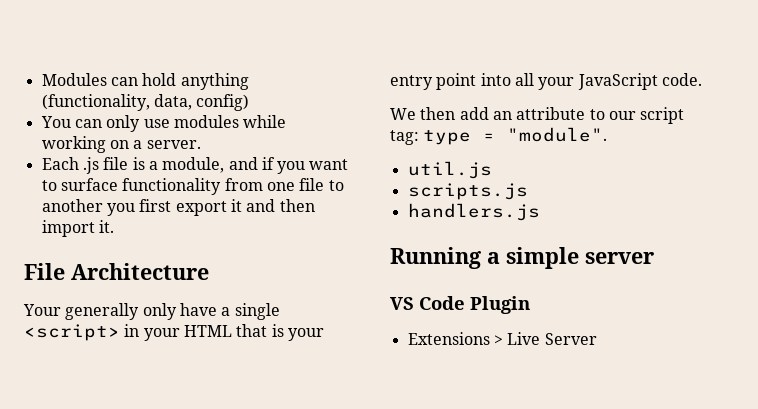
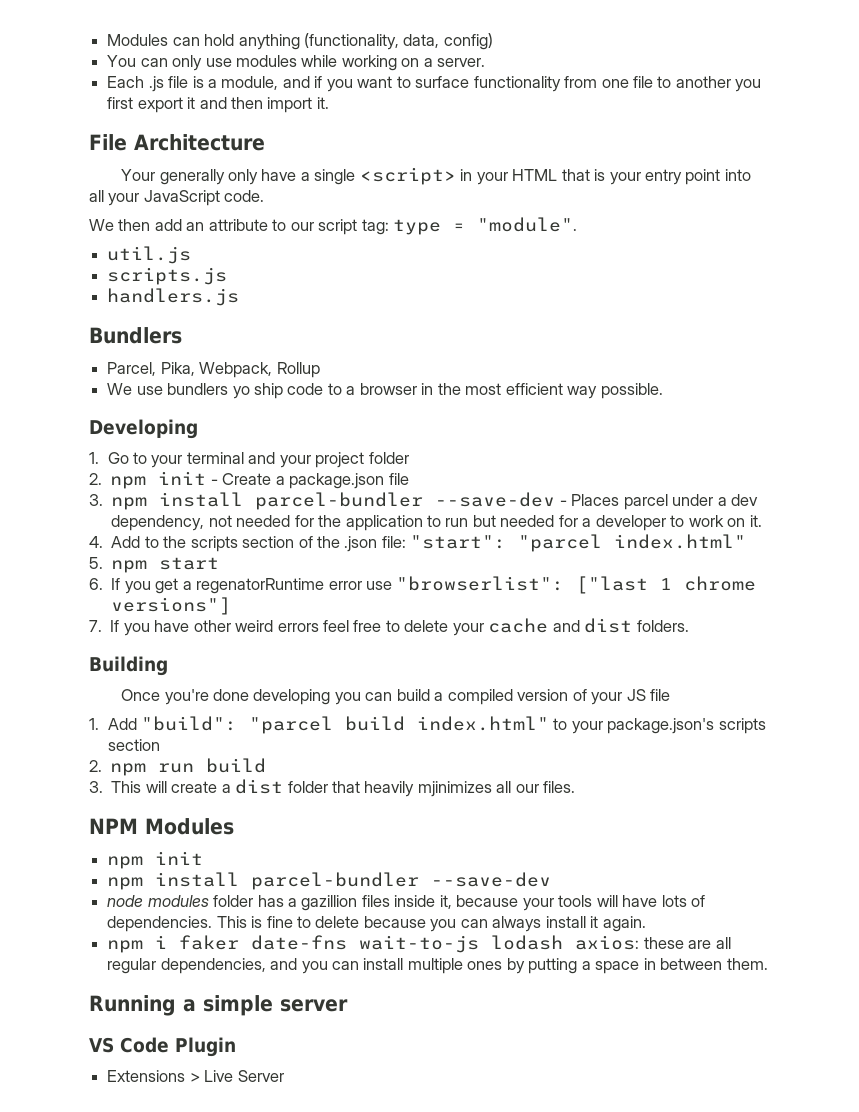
+ Bundlers
+ Parcel, Pika, Webpack, Rollup
+ We use bundlers yo ship code to a browser in the most efficient way possible.
+ Developing
+ 1. Go to your terminal and your project folder
+ 2. npm init - Create a package.json file
+ 3. npm install parcel-bundler --save-dev - Places parcel under a dev dependency, not needed for the application to run but needed for a developer to work on it.
+ 4. Add to the scripts section of the .json file: "start": "parcel index.html"
+ 5. npm start
+ 6. If you get a regenatorRuntime error use "browserlist": ["last 1 chrome versions"]
+ 7. If you have other weird errors feel free to delete your cache and dist folders.
+ Building
+ Once you're done developing you can build a compiled version of your JS file
+ 1. Add "build": "parcel build index.html" to your package.json's scripts section
+ 2. npm run build
+ 3. This will create a dist folder that heavily mjinimizes all our files.
+ NPM Modules
+ npm init
+ npm install parcel-bundler --save-dev
+ node modules folder has a gazillion files inside it, because your tools will have lots of dependencies. This is fine to delete because you can always install it again.
+ npm i faker date-fns wait-to-js lodash axios: these are all regular dependencies, and you can install multiple ones by putting a space in between them.

